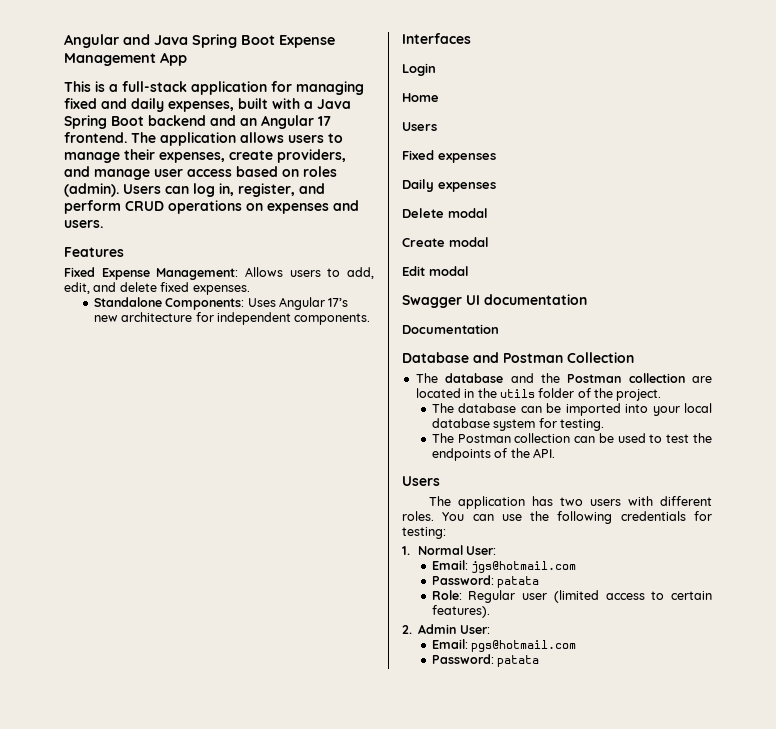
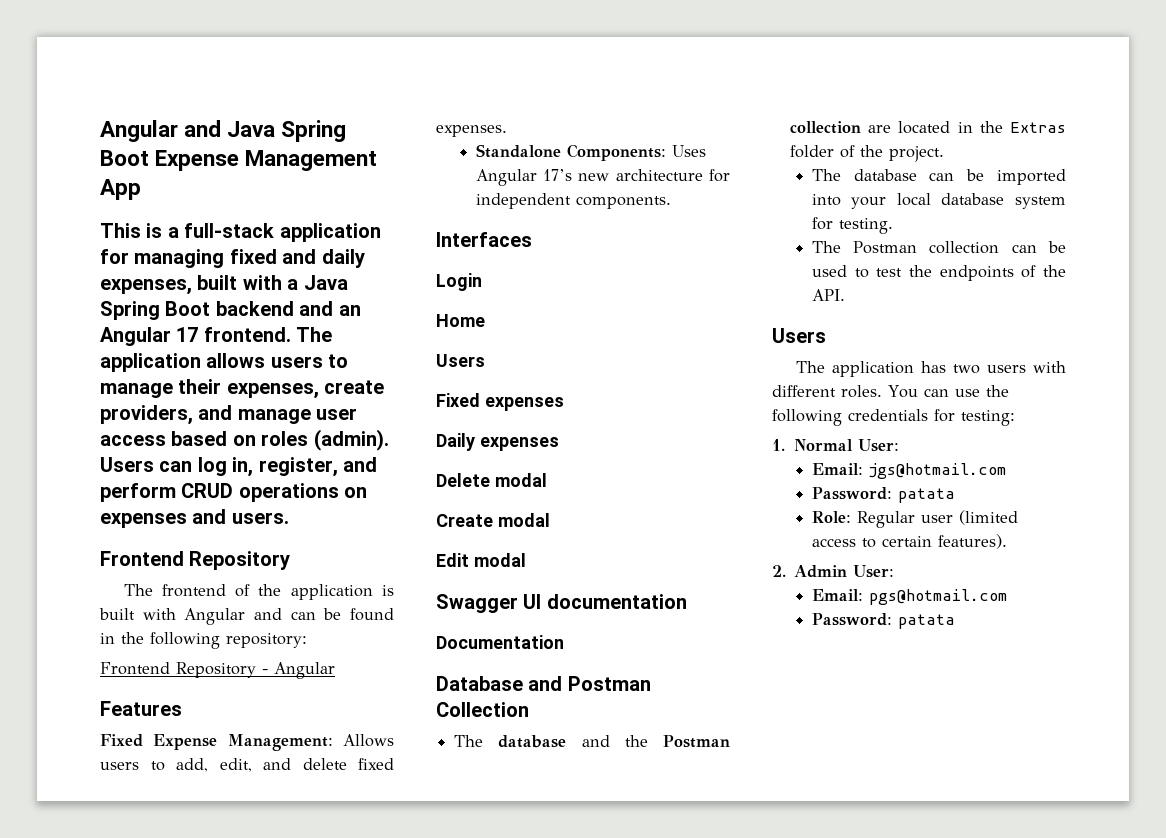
  Users can log in, register, and perform CRUD operations on expenses and users.
+ Frontend Repository
+ The frontend of the application is built with Angular and can be found in the following repository:
+ Frontend Repository - Angular
- The database and the Postman collection are located in the utils folder of the project.
+ The database and the Postman collection are located in the Extras folder of the project.

